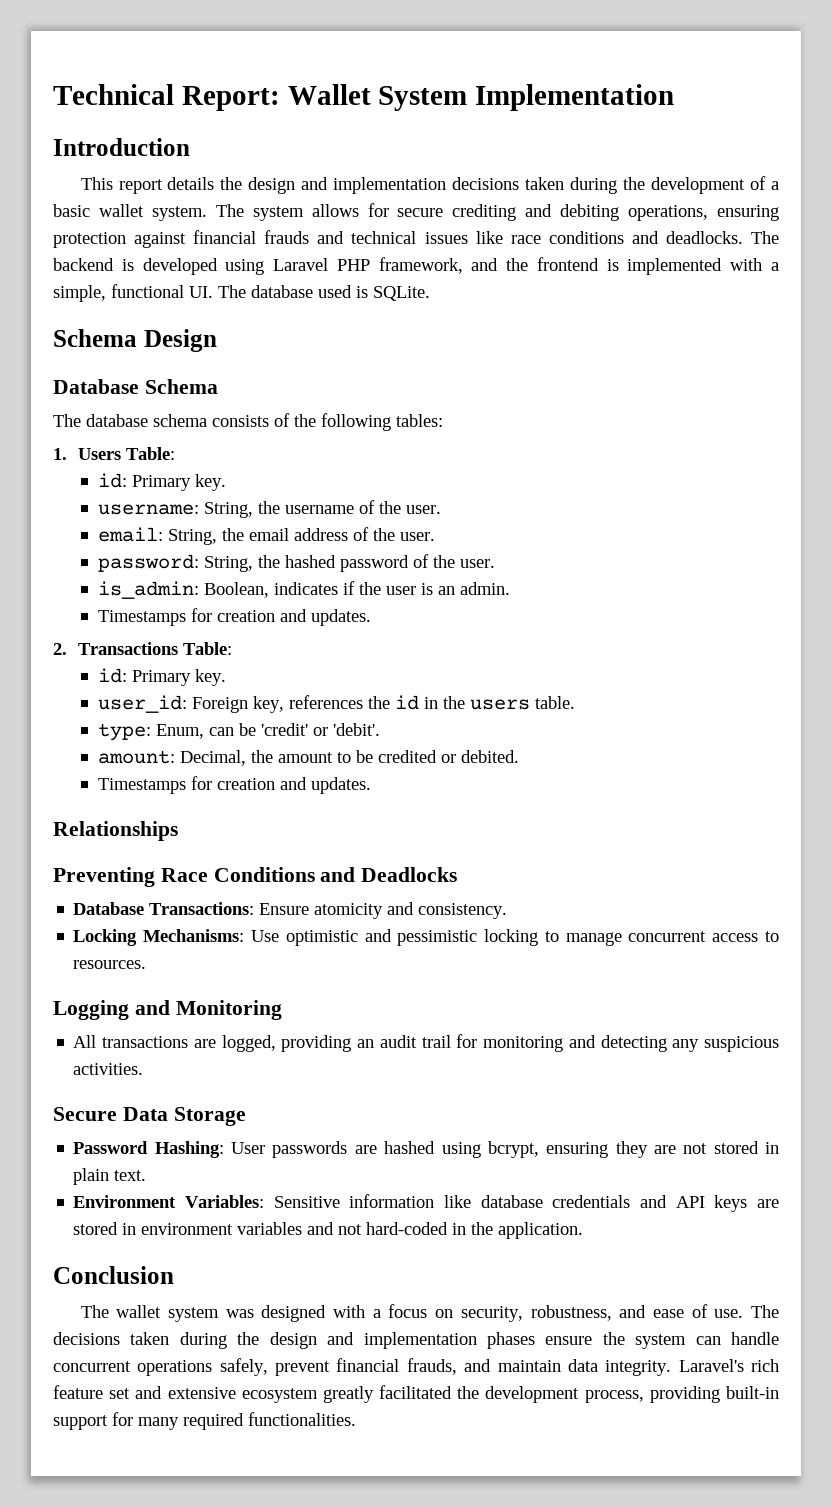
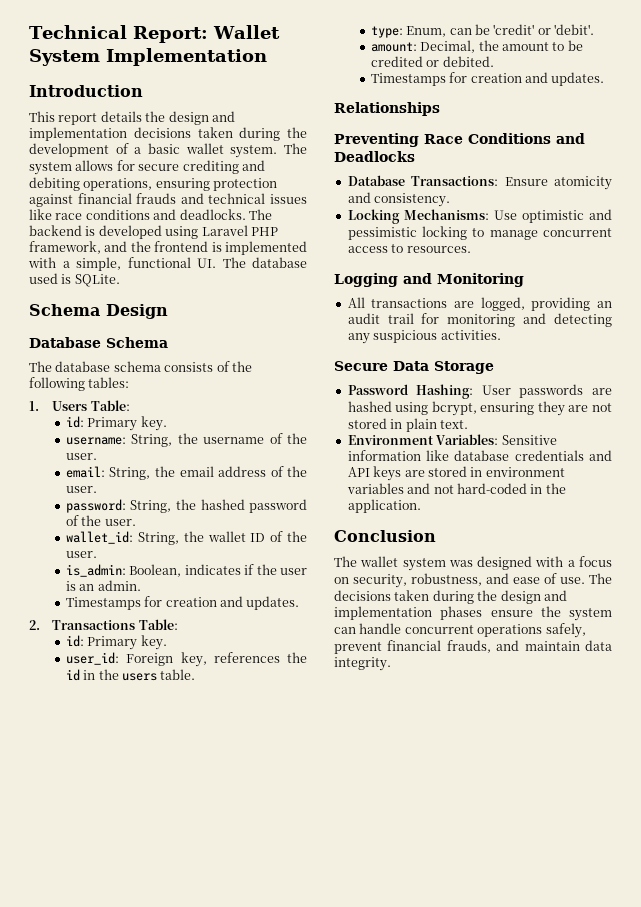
+ wallet_id: String, the wallet ID of the user.
- Laravel's rich feature set and extensive ecosystem greatly facilitated the development process, providing built-in support for many required functionalities.

